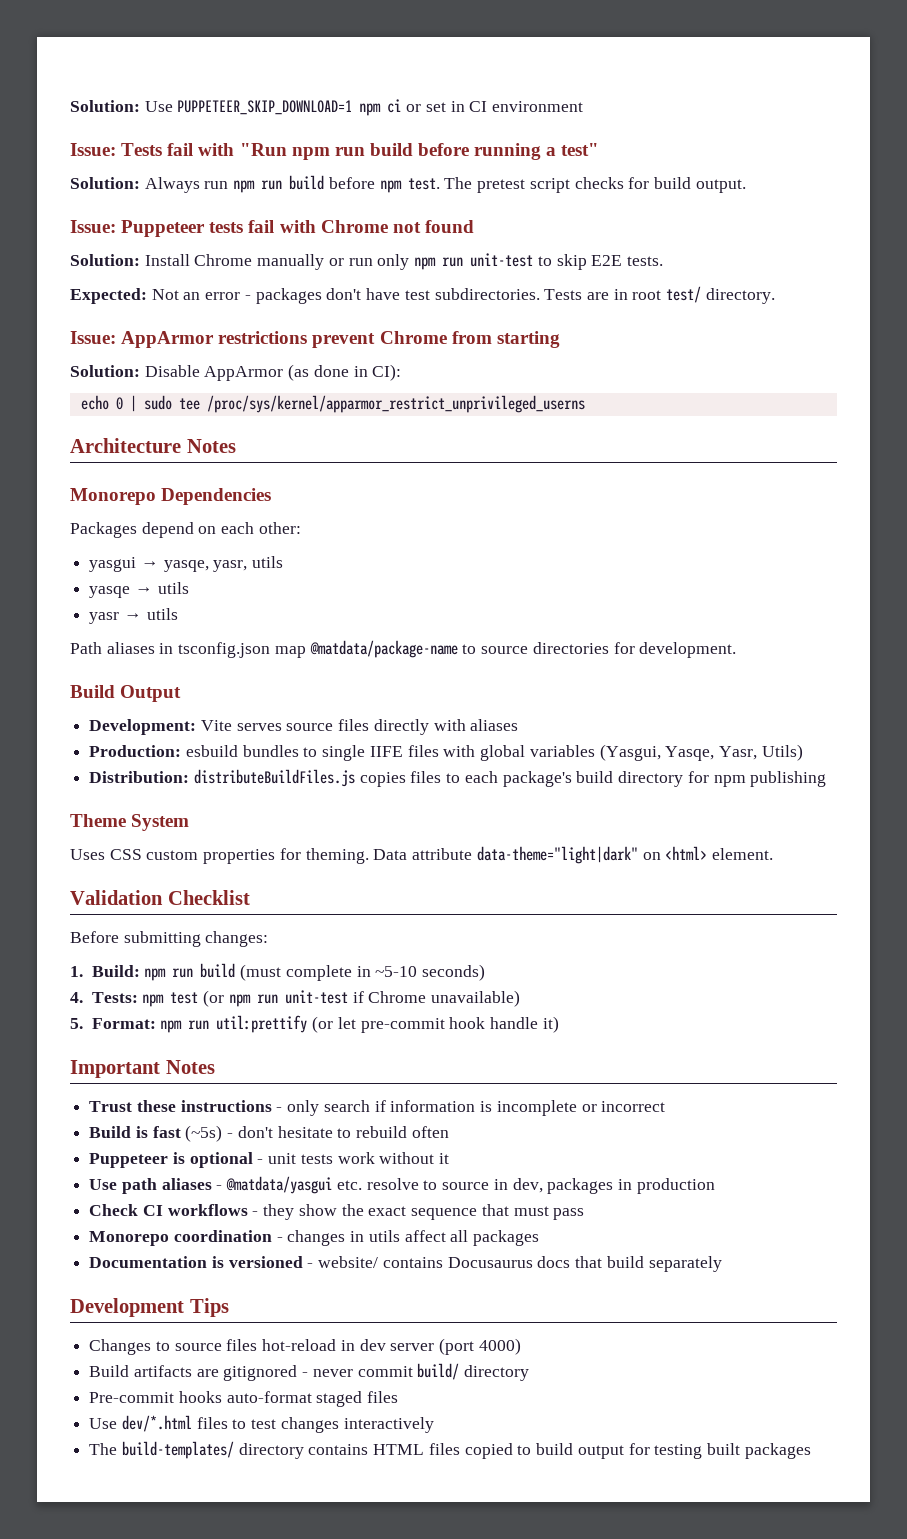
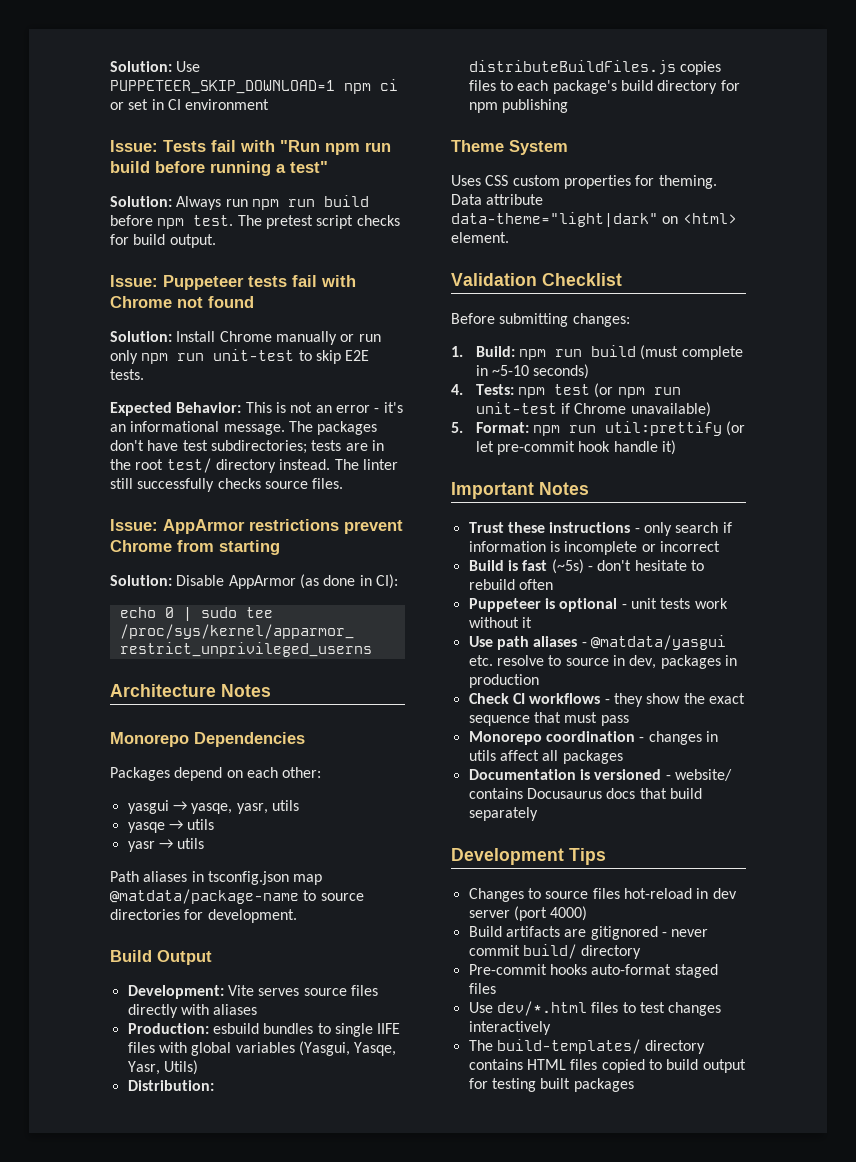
- Expected: Not an error - packages don't have test subdirectories. Tests are in root test/ directory.
+ Expected Behavior: This is not an error - it's an informational message. The packages don't have test subdirectories; tests are in the root test/ directory instead. The linter still successfully checks source files.

